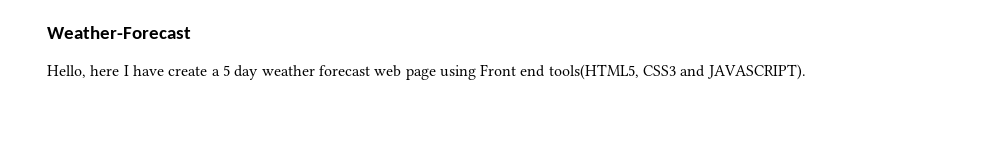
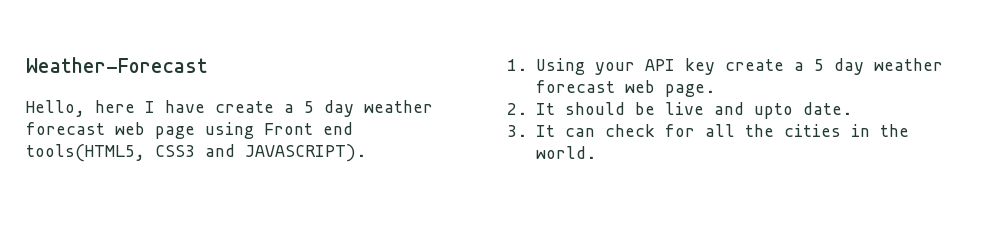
+ 1. Using your API key create a 5 day weather forecast web page.
+ 2. It should be live and upto date.
+ 3. It can check for all the cities in the world.

